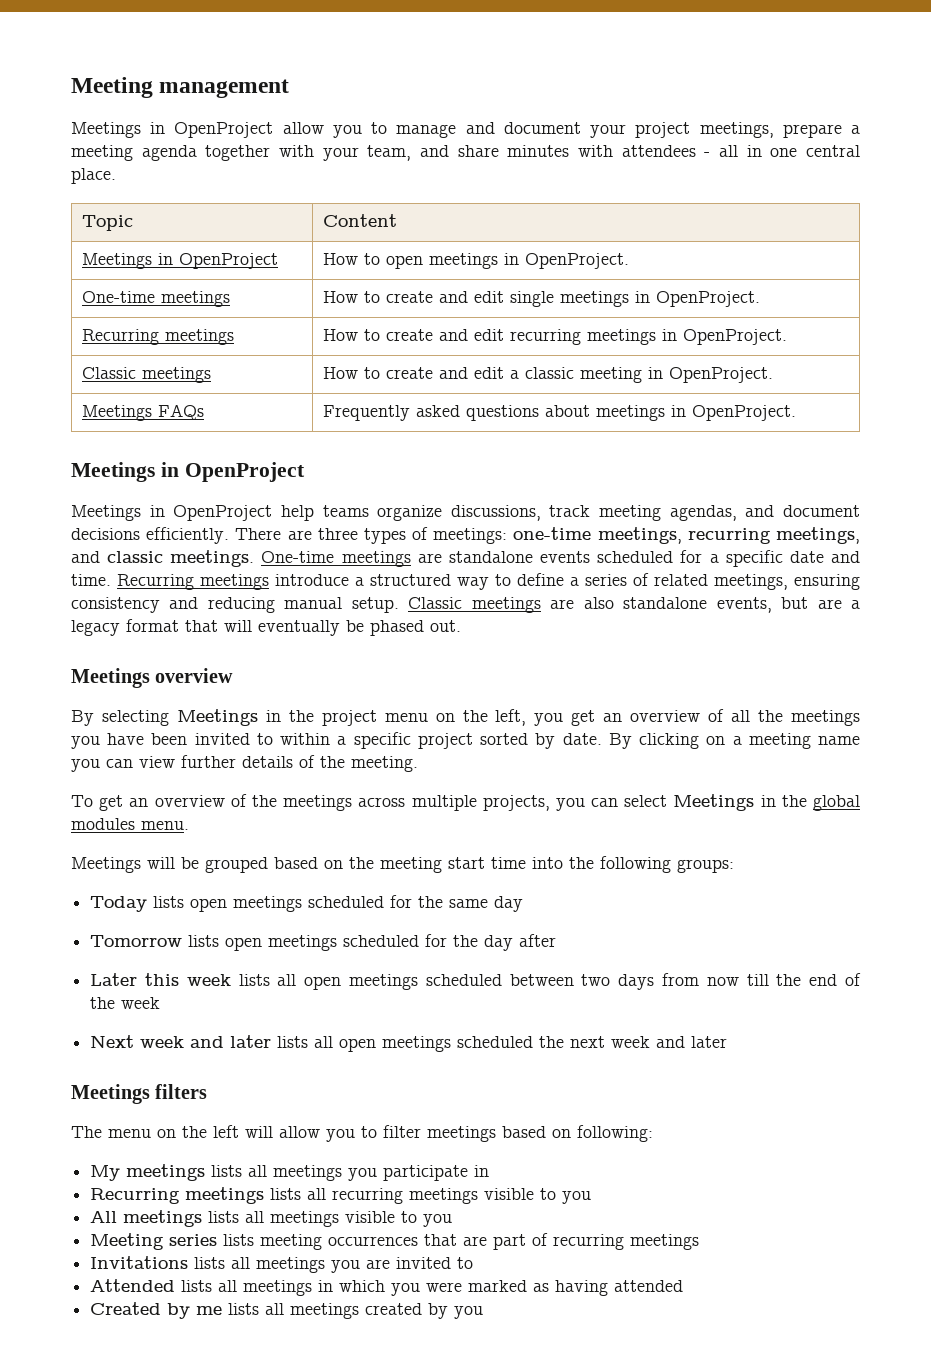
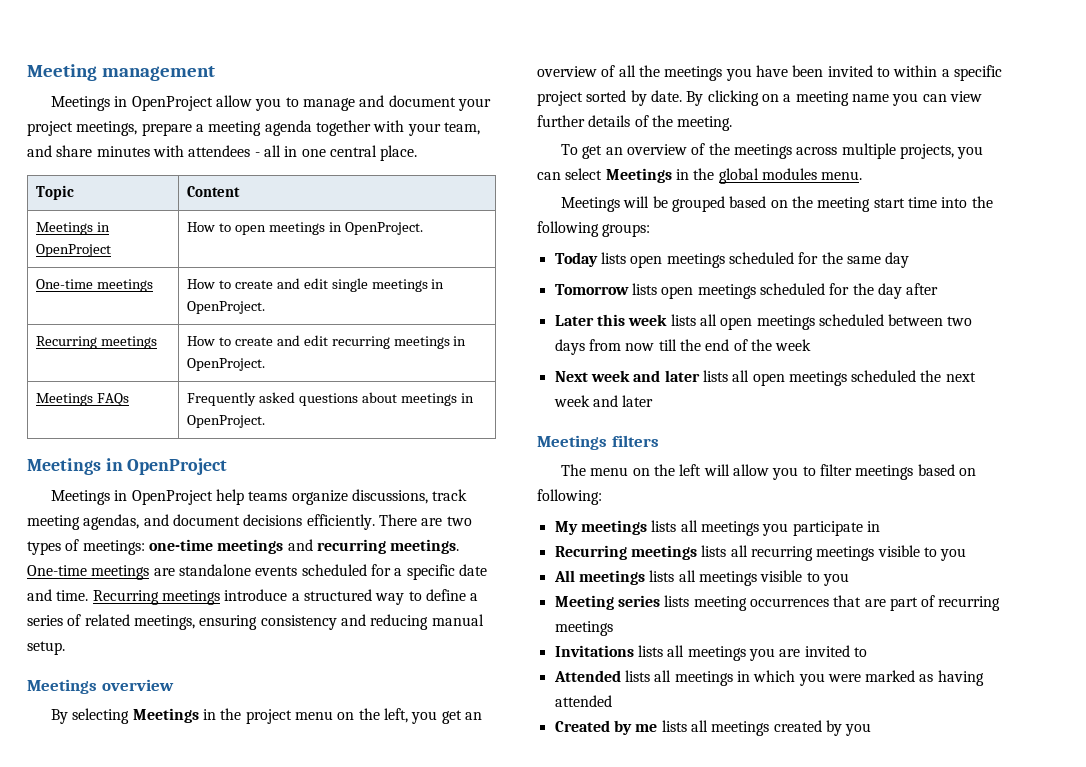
- Classic meetings | How to create and edit a classic meeting in OpenProject.
- There are three types of meetings: one-time meetings, recurring meetings, and classic meetings.
+ There are two types of meetings: one-time meetings and recurring meetings.
- Classic meetings are also standalone events, but are a legacy format that will eventually be phased out.

